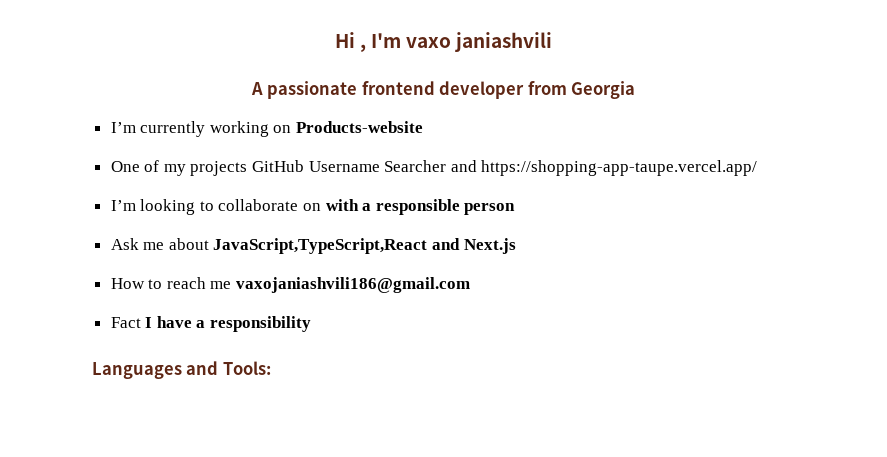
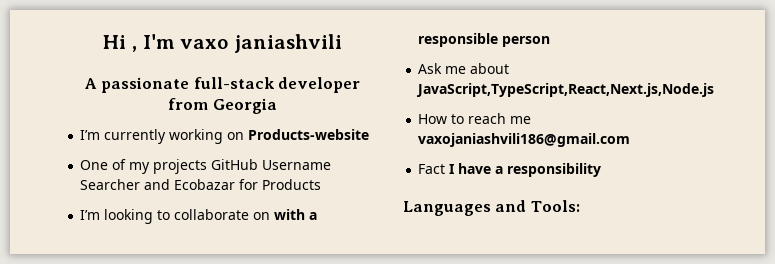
- A passionate frontend developer from Georgia
+ A passionate full-stack developer from Georgia
- One of my projects GitHub Username Searcher and https://shopping-app-taupe.vercel.app/
+ One of my projects GitHub Username Searcher and Ecobazar for Products
- Ask me about JavaScript,TypeScript,React and Next.js
+ Ask me about JavaScript,TypeScript,React,Next.js,Node.js

